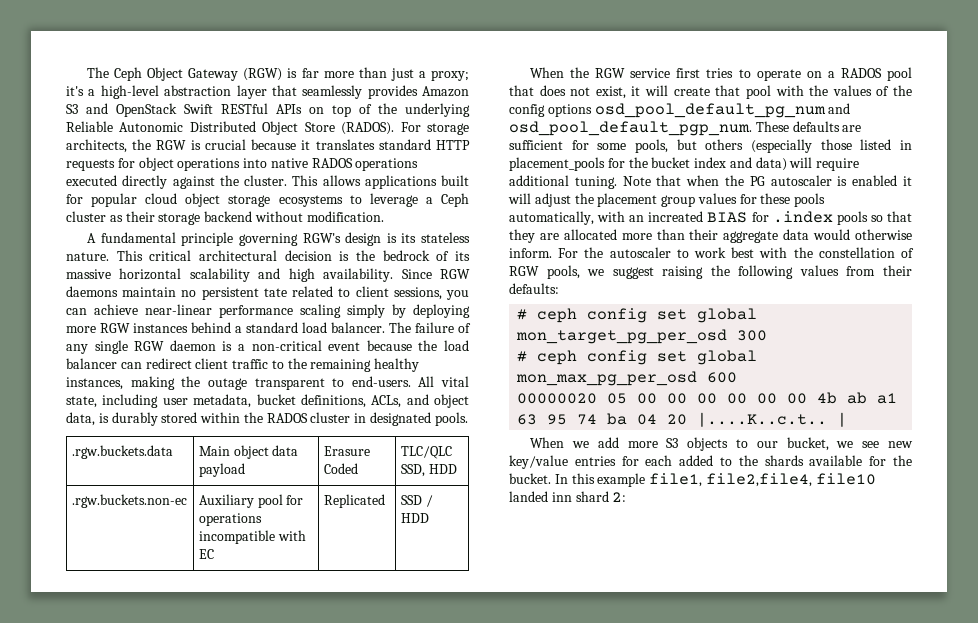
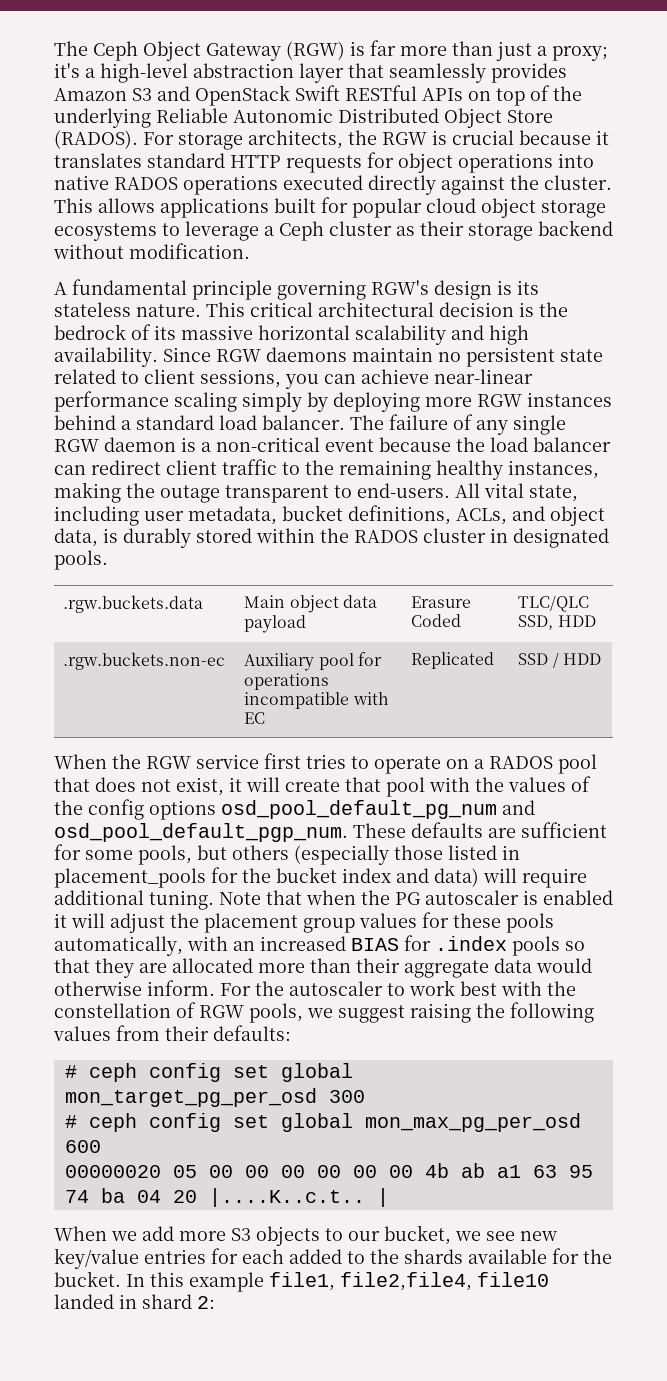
- Since RGW daemons maintain no persistent tate related to client sessions, you can achieve near-linear performance scaling simply by deploying more RGW instances behind a standard load balancer.
+ Since RGW daemons maintain no persistent state related to client sessions, you can achieve near-linear performance scaling simply by deploying more RGW instances behind a standard load balancer.
- Note that when the PG autoscaler is enabled it will adjust the placement group values for these pools automatically, with an increated BIAS for .index pools so that they are allocated more than their aggregate data would otherwise inform.
+ Note that when the PG autoscaler is enabled it will adjust the placement group values for these pools automatically, with an increased BIAS for .index pools so that they are allocated more than their aggregate data would otherwise inform.
- In this example file1, file2,file4, file10 landed inn shard 2:
+ In this example file1, file2,file4, file10 landed in shard 2:

